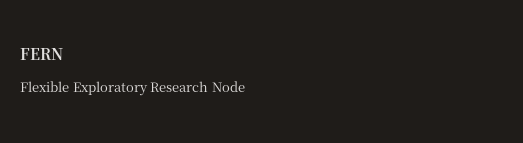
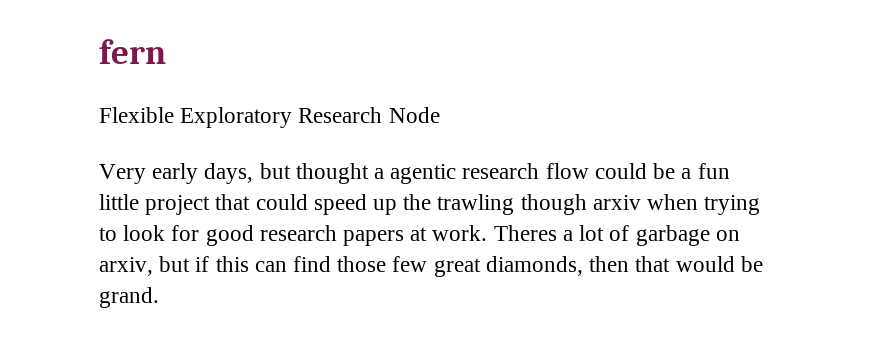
- FERN
+ fern
+ Very early days, but thought a agentic research flow could be a fun little project that could speed up the trawling though arxiv when trying to look for good research papers at work. Theres a lot of garbage on arxiv, but if this can find those few great diamonds, then that would be grand.

